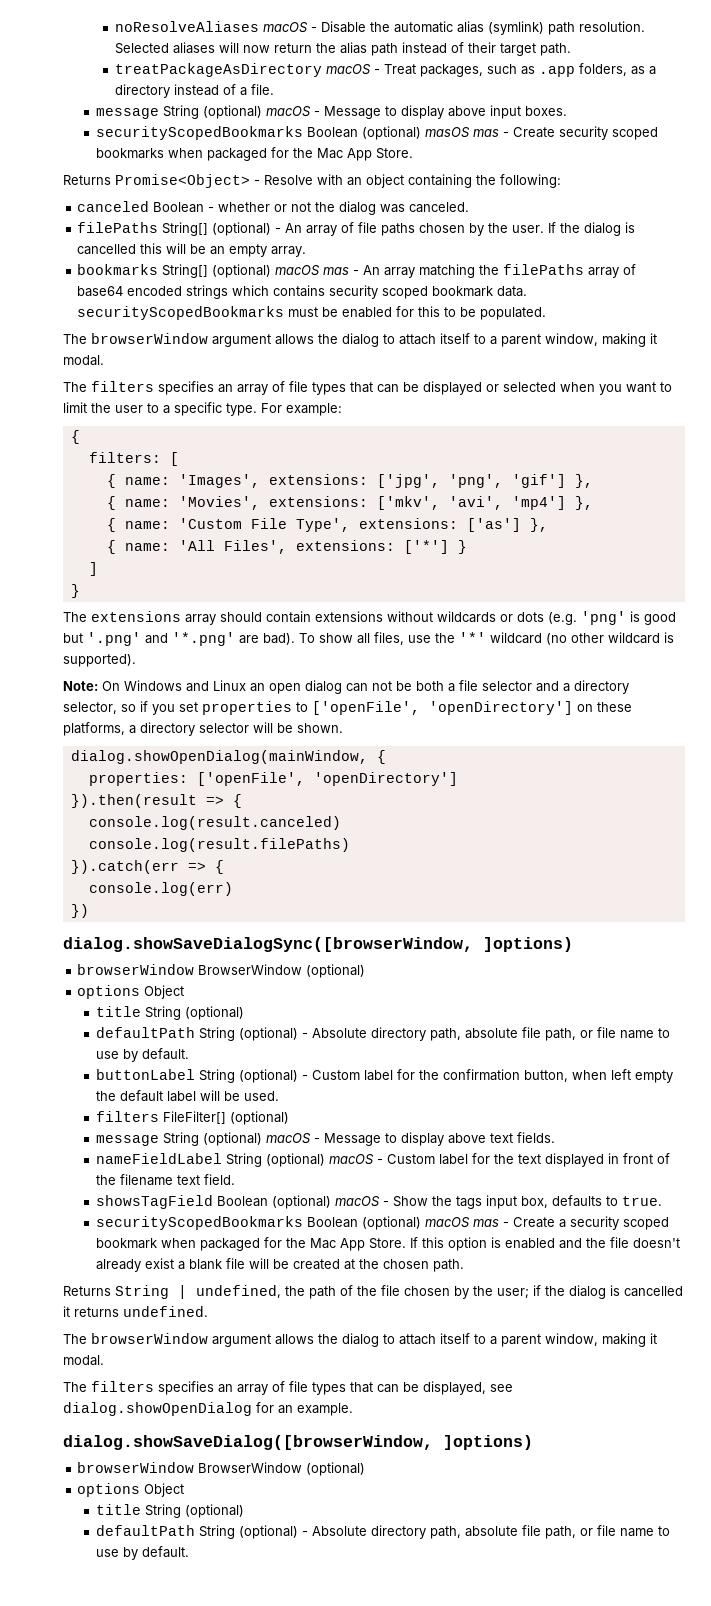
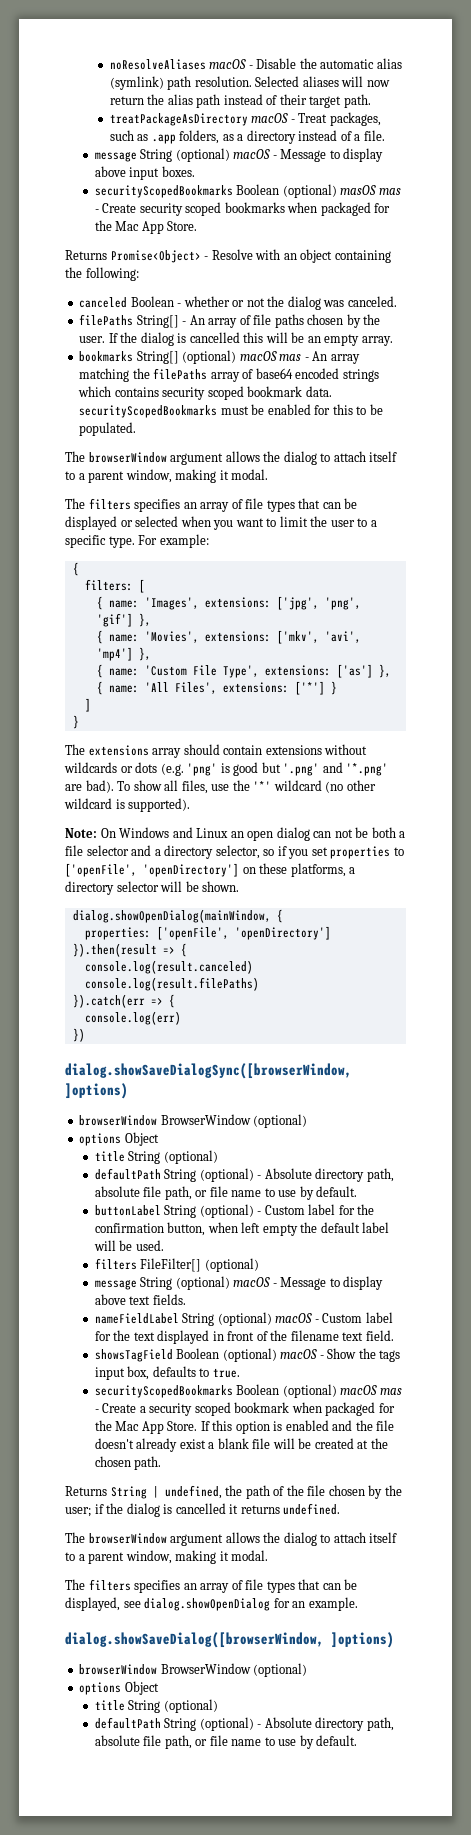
- filePaths String[] (optional) - An array of file paths chosen by the user.
+ filePaths String[] - An array of file paths chosen by the user.

